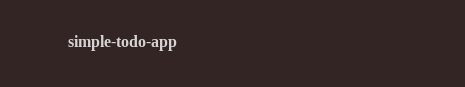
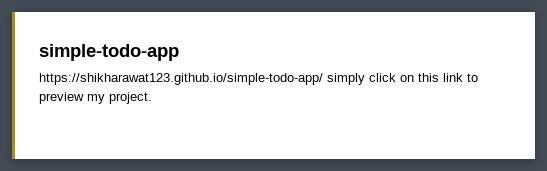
+ https://shikharawat123.github.io/simple-todo-app/ simply click on this link to preview my project.

